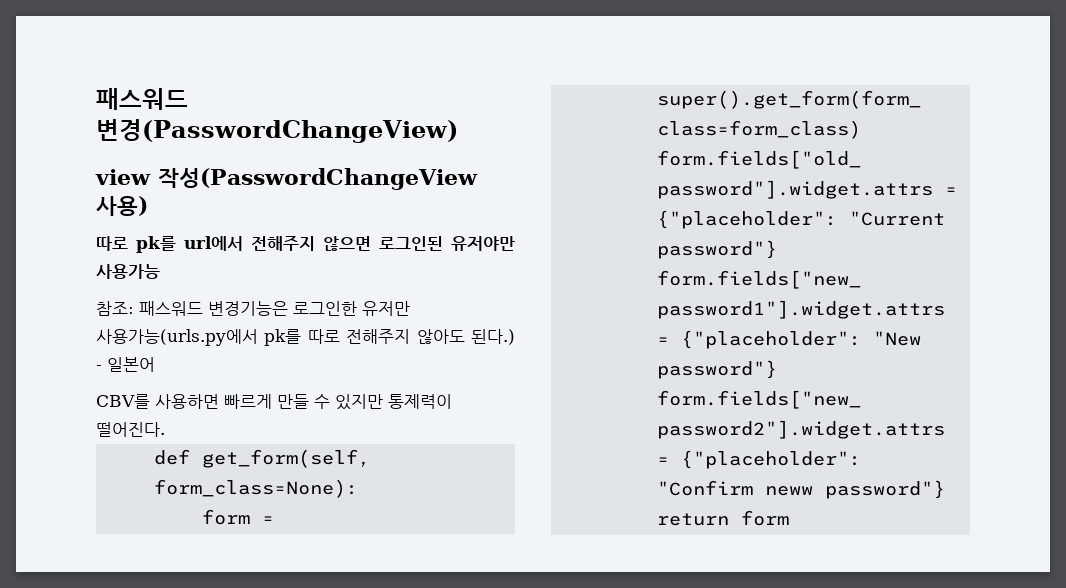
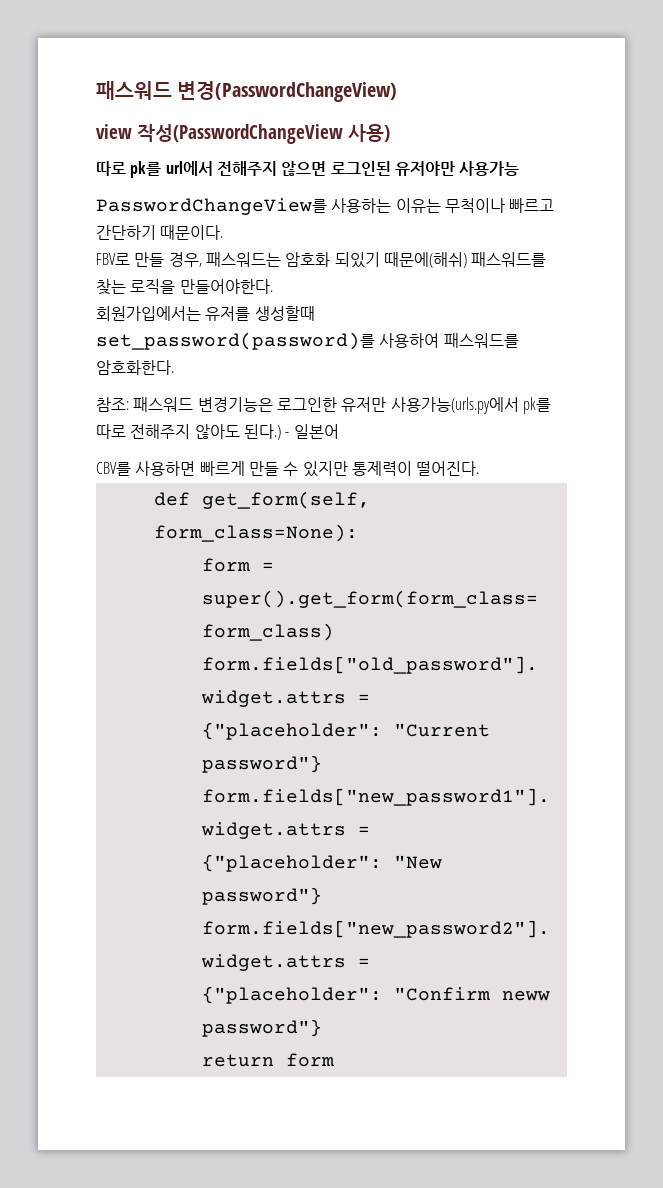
+ PasswordChangeView를 사용하는 이유는 무척이나 빠르고 간단하기 때문이다.
+ FBV로 만들 경우, 패스워드는 암호화 되있기 때문에(해쉬) 패스워드를 찾는 로직을 만들어야한다.
+ 회원가입에서는 유저를 생성할때 set_password(password)를 사용하여 패스워드를 암호화한다.

